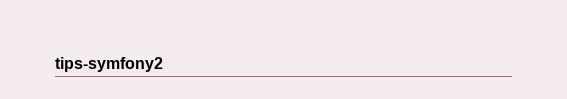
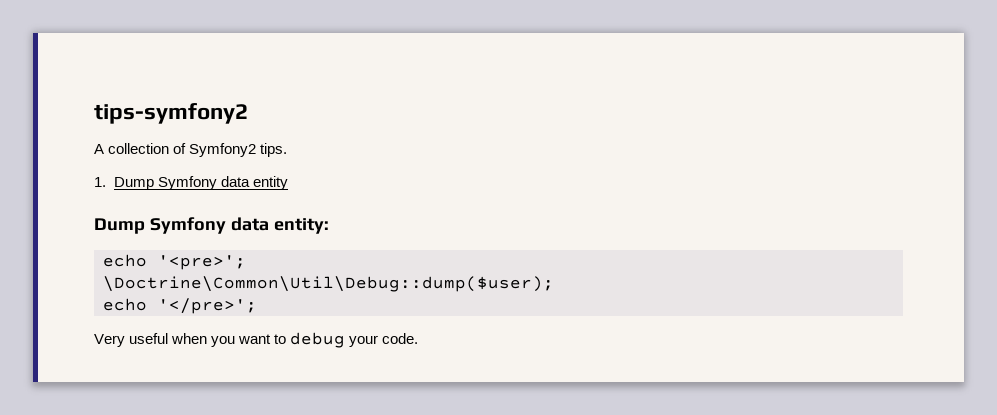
+ A collection of Symfony2 tips.
+ 1. Dump Symfony data entity
+ Dump Symfony data entity:
+ echo '<pre>';
+ \Doctrine\Common\Util\Debug::dump($user);
+ echo '</pre>';
+ Very useful when you want to debug your code.

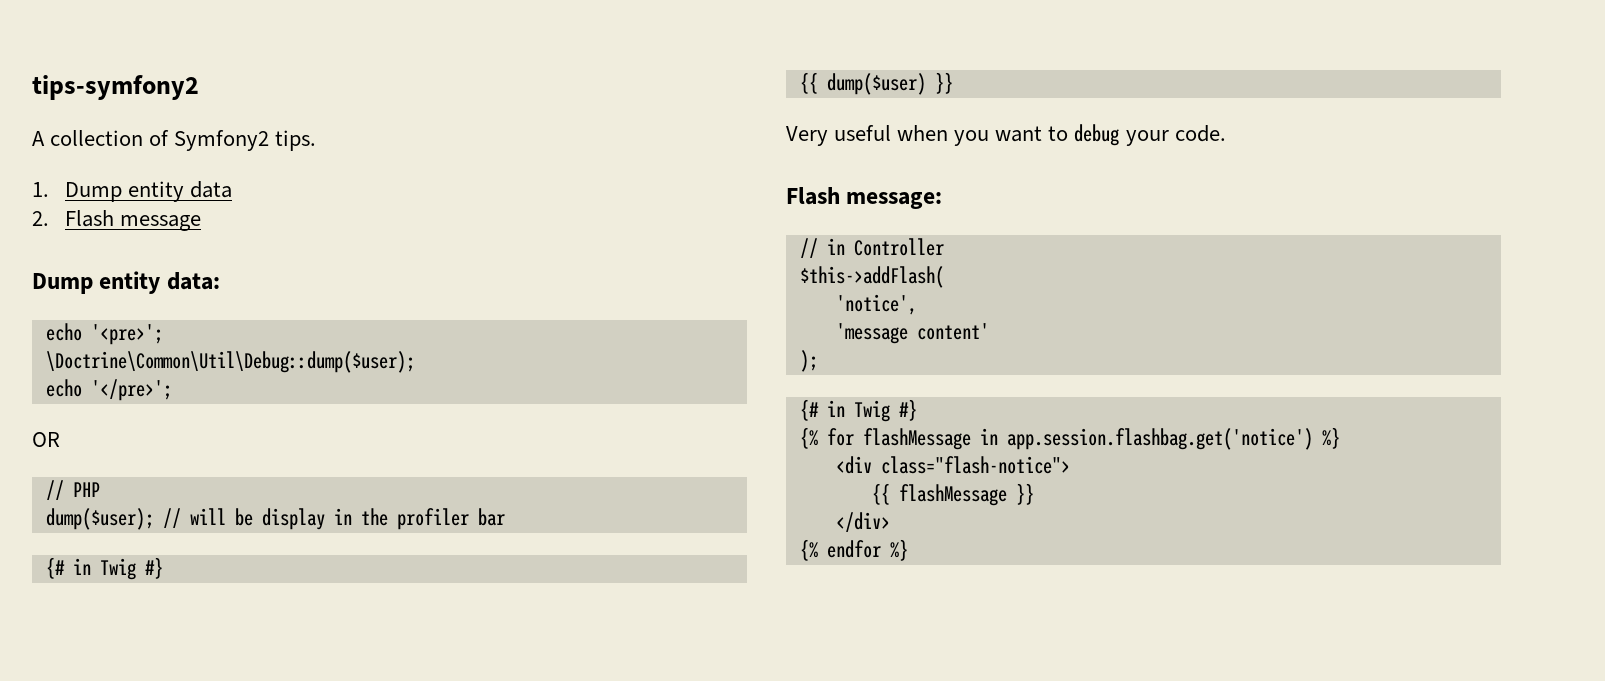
- 1. Dump Symfony data entity
- Dump Symfony data entity:
+ 1. Dump entity data
+ 2. Flash message
+ Dump entity data:
+ OR
+ // PHP
+ dump($user); // will be display in the profiler bar
+ {# in Twig #}
+ {{ dump($user) }}
+ Flash message:
+ // in Controller
+ $this->addFlash(
+ 'notice',
+ 'message content'
+ );
+ {# in Twig #}
+ {% for flashMessage in app.session.flashbag.get('notice') %}
+ <div class="flash-notice">
+ {{ flashMessage }}
+ </div>
+ {% endfor %}

